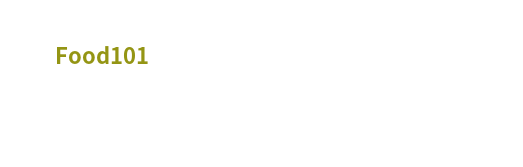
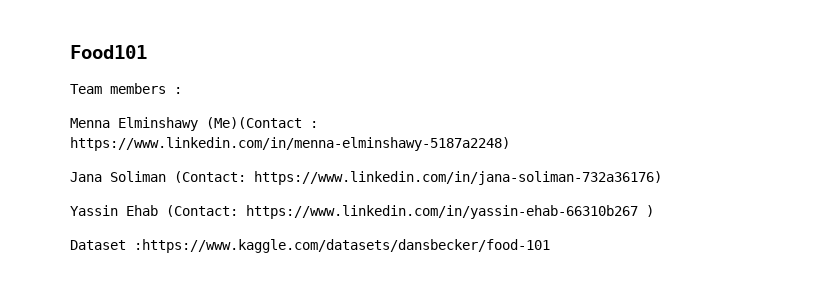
+ Team members :
+ Menna Elminshawy (Me)(Contact : https://www.linkedin.com/in/menna-elminshawy-5187a2248)
+ Jana Soliman (Contact: https://www.linkedin.com/in/jana-soliman-732a36176)
+ Yassin Ehab (Contact: https://www.linkedin.com/in/yassin-ehab-66310b267 )
+ Dataset :https://www.kaggle.com/datasets/dansbecker/food-101

